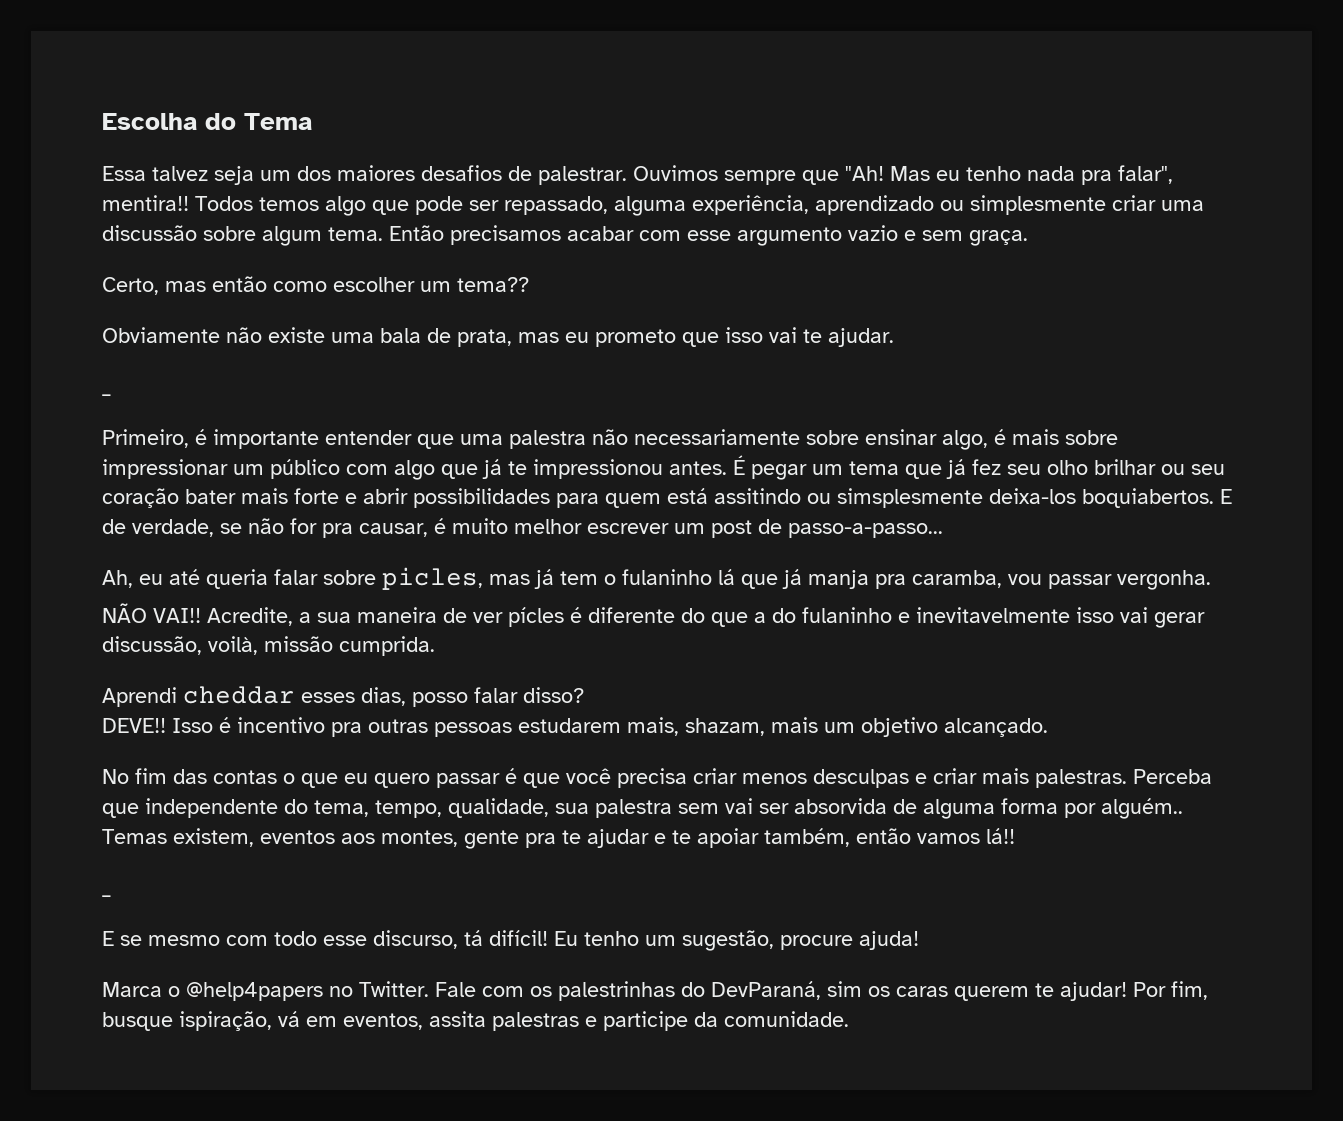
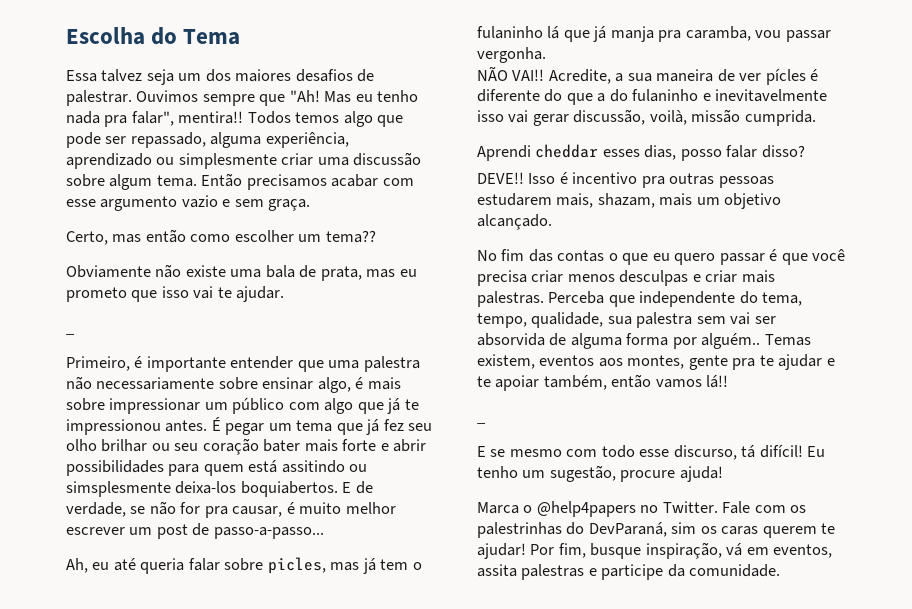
- Por fim, busque ispiração, vá em eventos, assita palestras e participe da comunidade.
+ Por fim, busque inspiração, vá em eventos, assita palestras e participe da comunidade.

